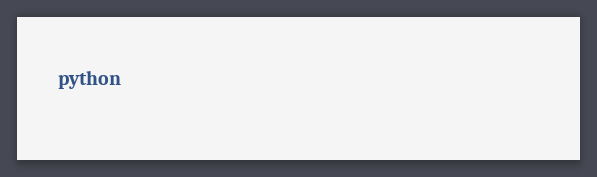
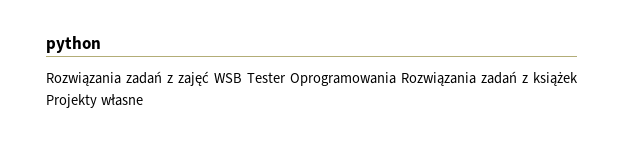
+ Rozwiązania zadań z zajęć WSB Tester Oprogramowania Rozwiązania zadań z książek Projekty własne

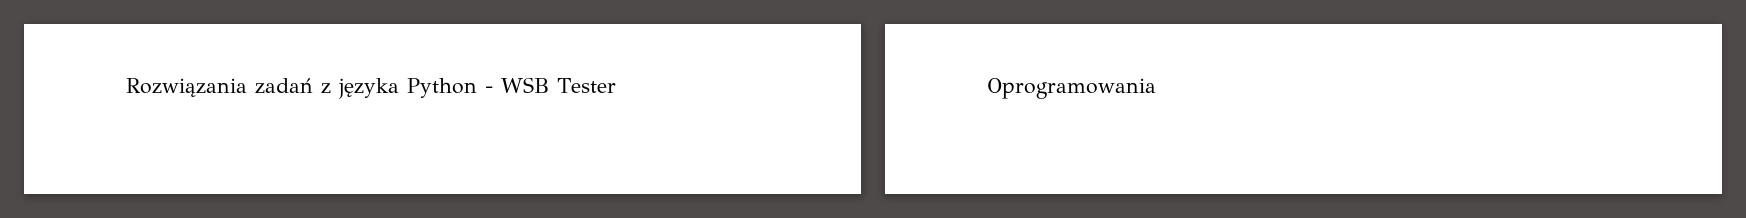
- python
- Rozwiązania zadań z zajęć WSB Tester Oprogramowania Rozwiązania zadań z książek Projekty własne
+ Rozwiązania zadań z języka Python - WSB Tester Oprogramowania

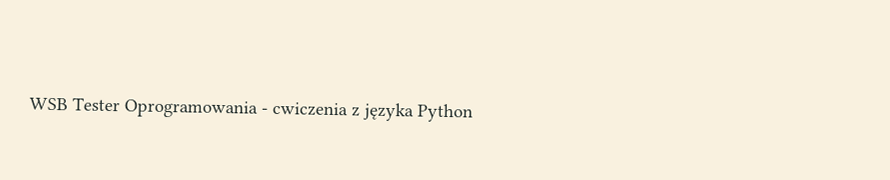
- Rozwiązania zadań z języka Python - WSB Tester Oprogramowania
+ WSB Tester Oprogramowania - cwiczenia z języka Python

